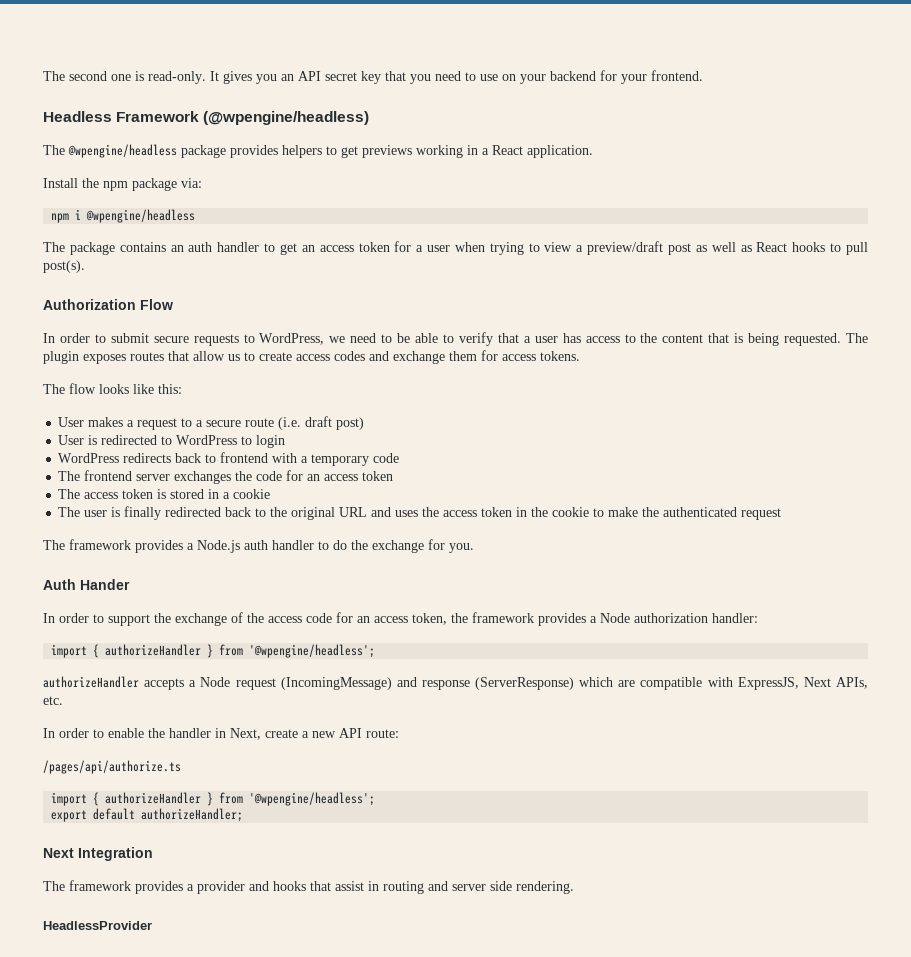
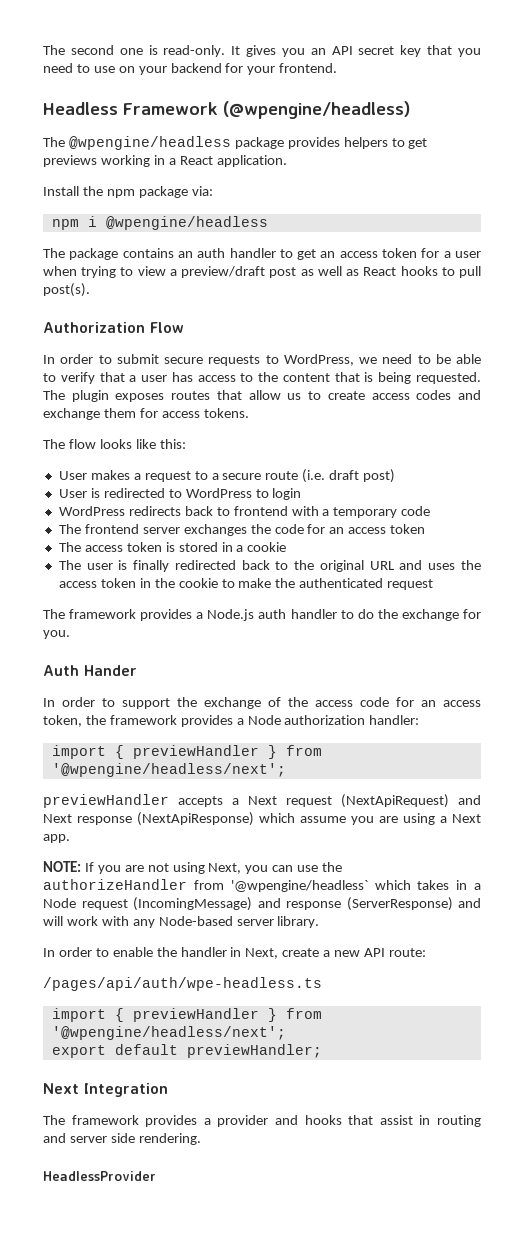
  In order to support the exchange of the access code for an access token, the framework provides a Node authorization handler:
- import { authorizeHandler } from '@wpengine/headless';
- authorizeHandler accepts a Node request (IncomingMessage) and response (ServerResponse) which are compatible with ExpressJS, Next APIs, etc.
+ import { previewHandler } from '@wpengine/headless/next';
+ previewHandler accepts a Next request (NextApiRequest) and Next response (NextApiResponse) which assume you are using a Next app.
+ NOTE: If you are not using Next, you can use the authorizeHandler from '@wpengine/headless` which takes in a Node request (IncomingMessage) and response (ServerResponse) and will work with any Node-based server library.
- /pages/api/authorize.ts
- import { authorizeHandler } from '@wpengine/headless';
+ /pages/api/auth/wpe-headless.ts
+ import { previewHandler } from '@wpengine/headless/next';
- export default authorizeHandler;
+ export default previewHandler;

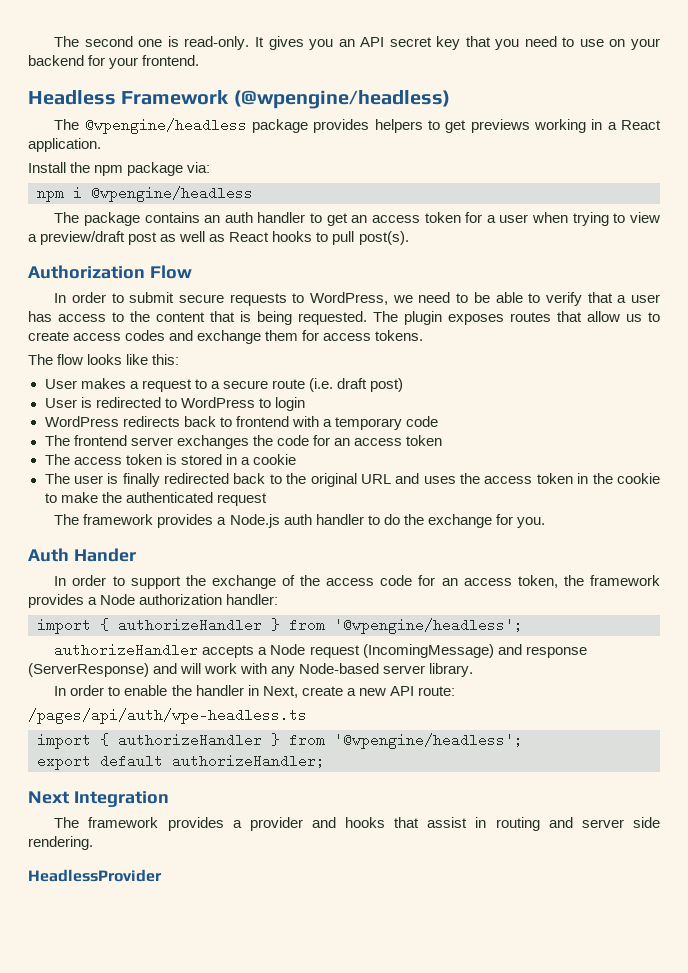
  In order to support the exchange of the access code for an access token, the framework provides a Node authorization handler:
- import { previewHandler } from '@wpengine/headless/next';
- previewHandler accepts a Next request (NextApiRequest) and Next response (NextApiResponse) which assume you are using a Next app.
- NOTE: If you are not using Next, you can use the authorizeHandler from '@wpengine/headless` which takes in a Node request (IncomingMessage) and response (ServerResponse) and will work with any Node-based server library.
+ import { authorizeHandler } from '@wpengine/headless';
+ authorizeHandler accepts a Node request (IncomingMessage) and response (ServerResponse) and will work with any Node-based server library.
  /pages/api/auth/wpe-headless.ts
- import { previewHandler } from '@wpengine/headless/next';
+ import { authorizeHandler } from '@wpengine/headless';
- export default previewHandler;
+ export default authorizeHandler;

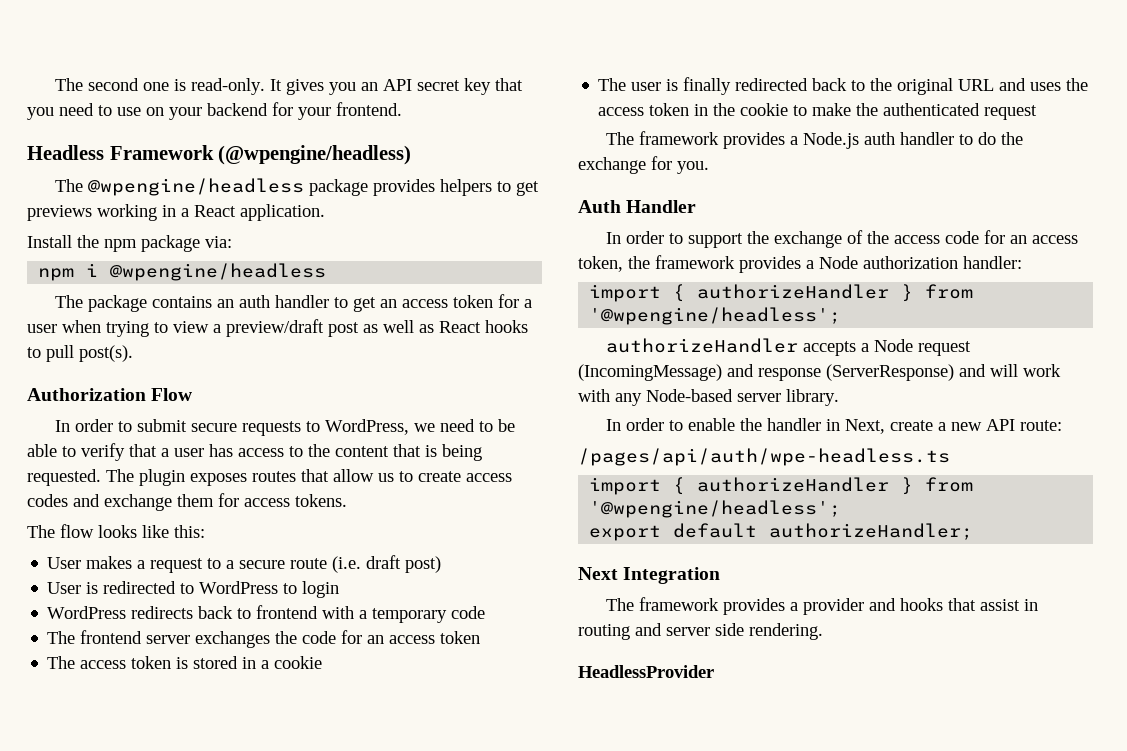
- Auth Hander
+ Auth Handler

